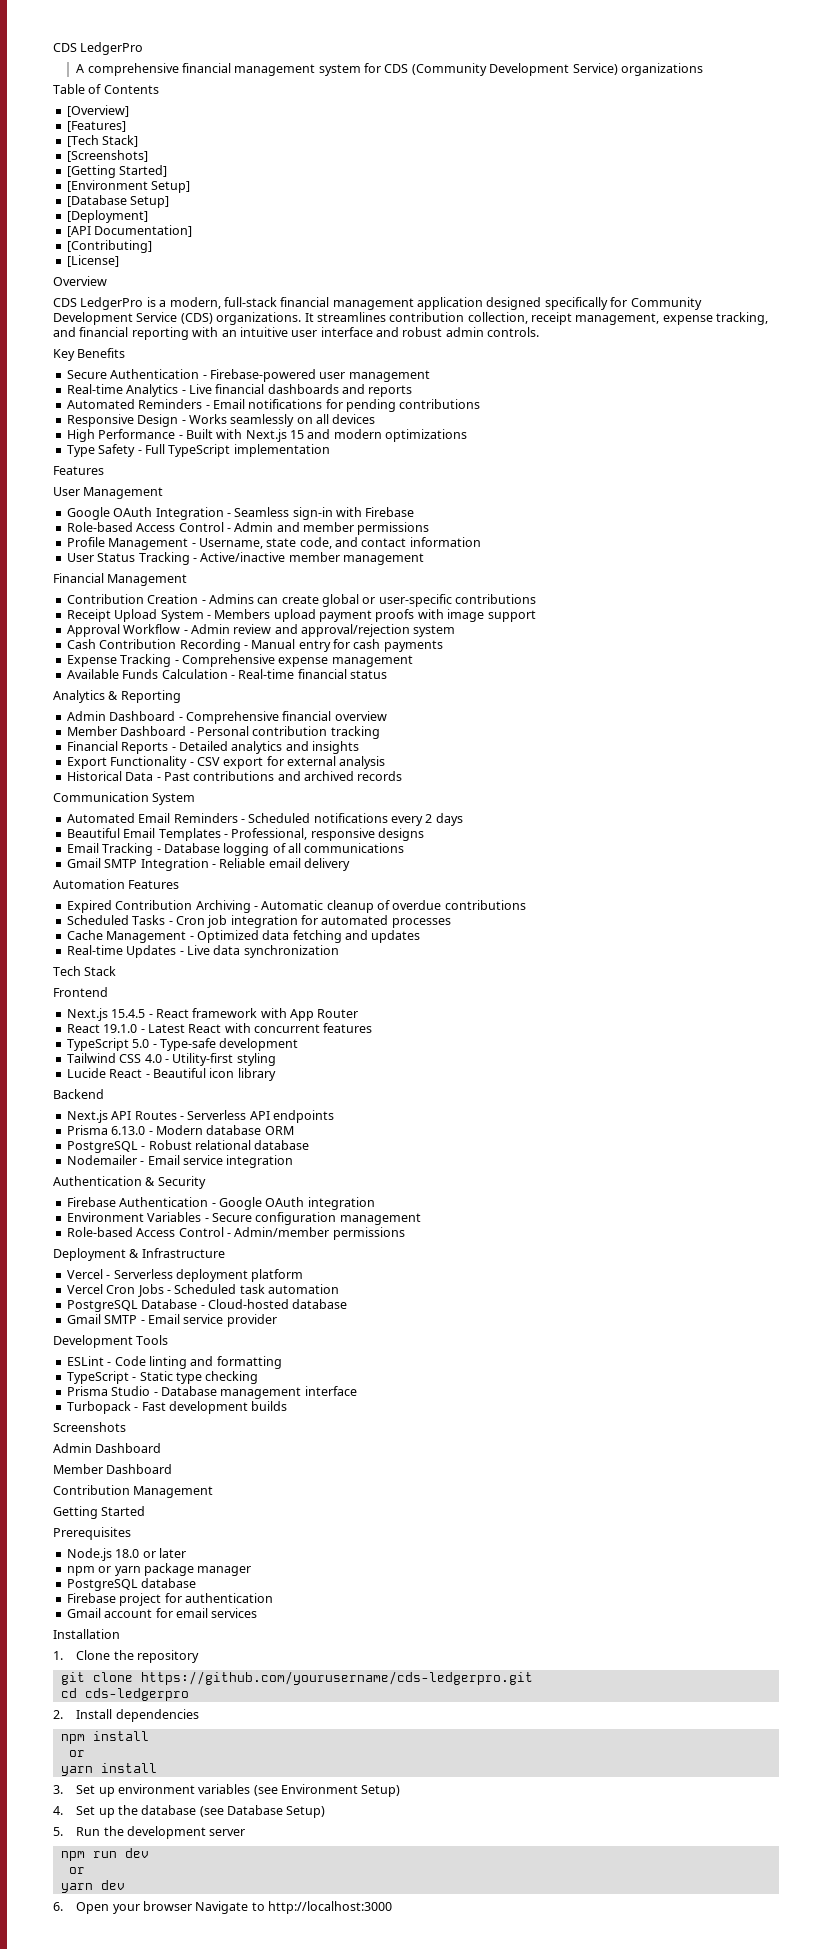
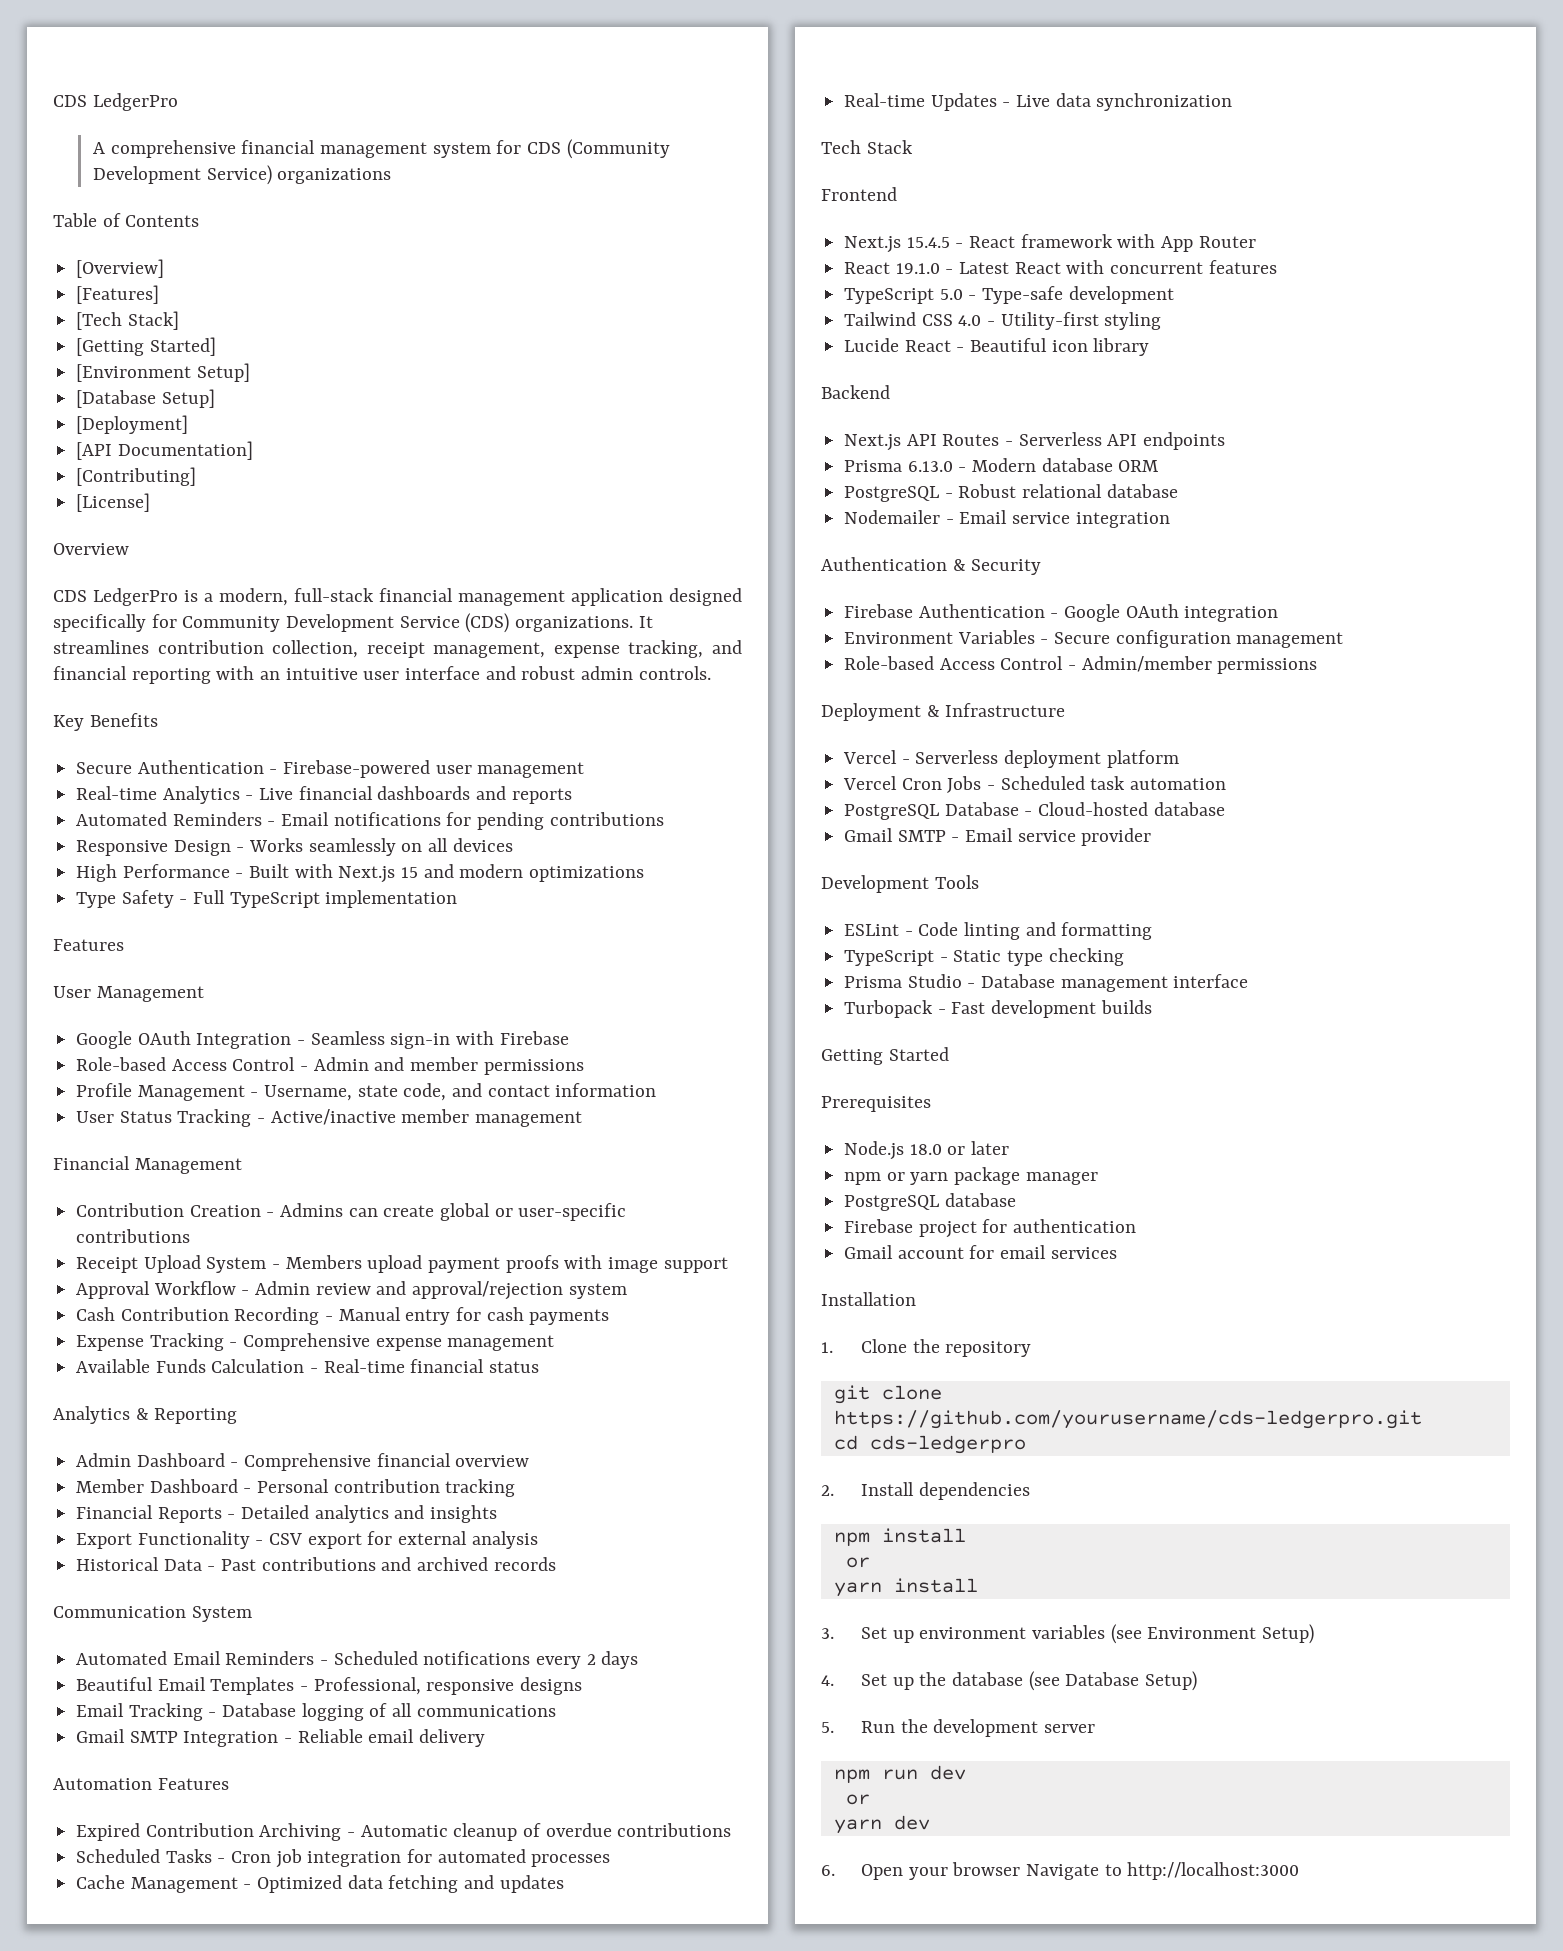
- [Screenshots]
- Screenshots
- Admin Dashboard
- Member Dashboard
- Contribution Management

